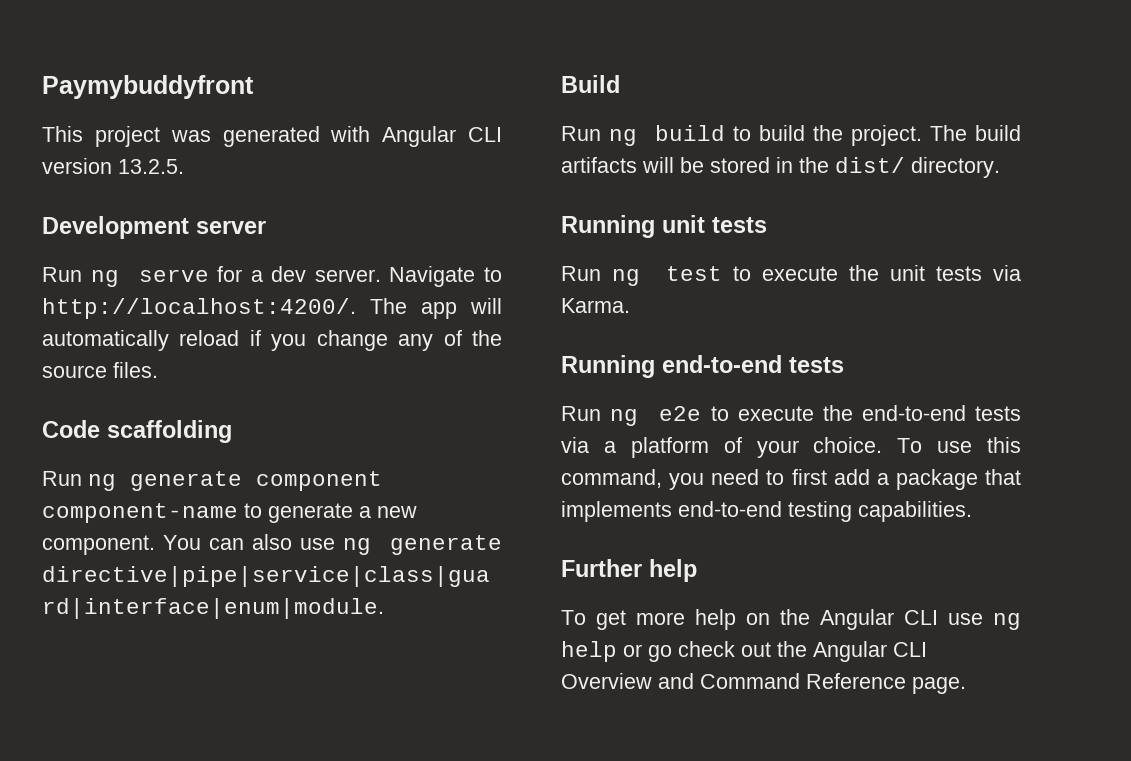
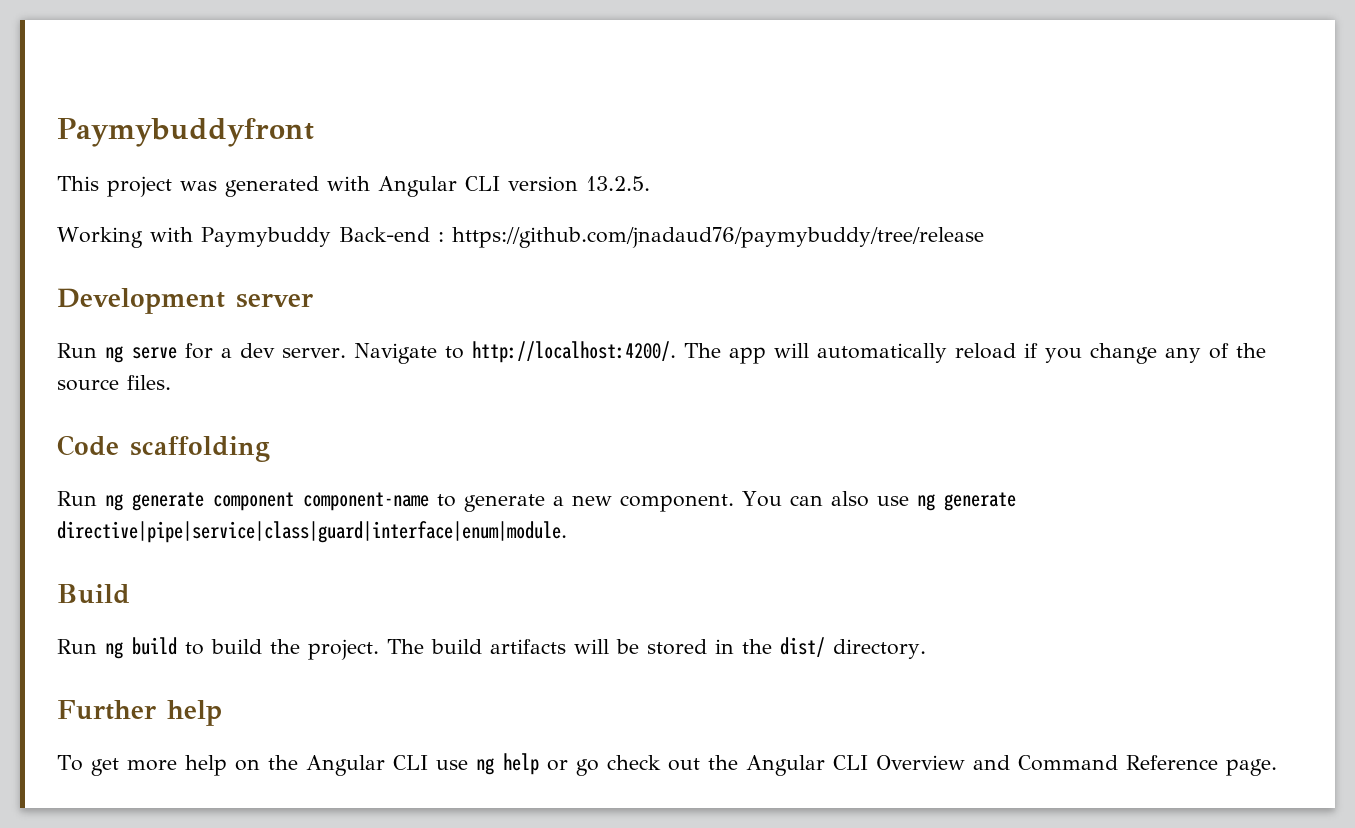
+ Working with Paymybuddy Back-end : https://github.com/jnadaud76/paymybuddy/tree/release
- Running unit tests
- Run ng test to execute the unit tests via Karma.
- Running end-to-end tests
- Run ng e2e to execute the end-to-end tests via a platform of your choice. To use this command, you need to first add a package that implements end-to-end testing capabilities.

